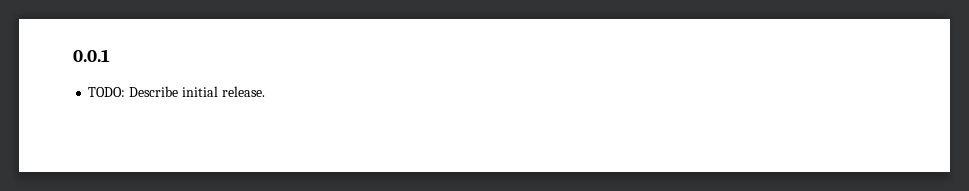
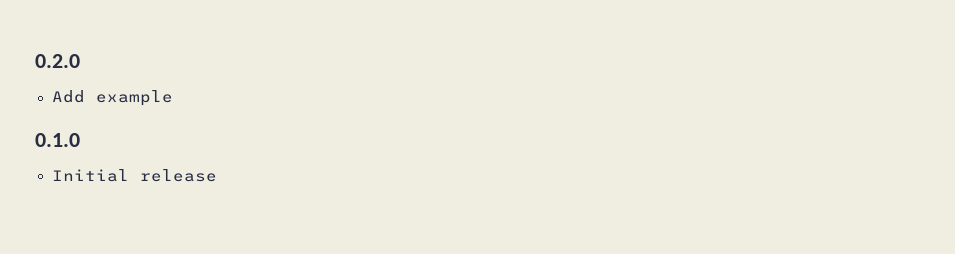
- 0.0.1
- TODO: Describe initial release.
+ 0.2.0
+ Add example
+ 0.1.0
+ Initial release

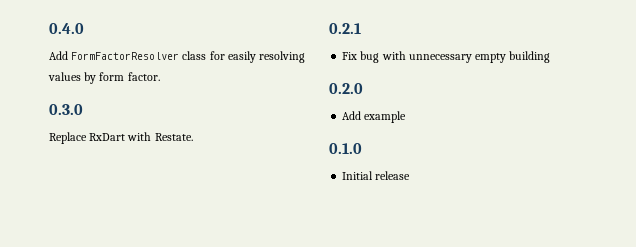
+ 0.4.0
+ Add FormFactorResolver class for easily resolving values by form factor.
+ 0.3.0
+ Replace RxDart with Restate.
+ 0.2.1
+ Fix bug with unnecessary empty building

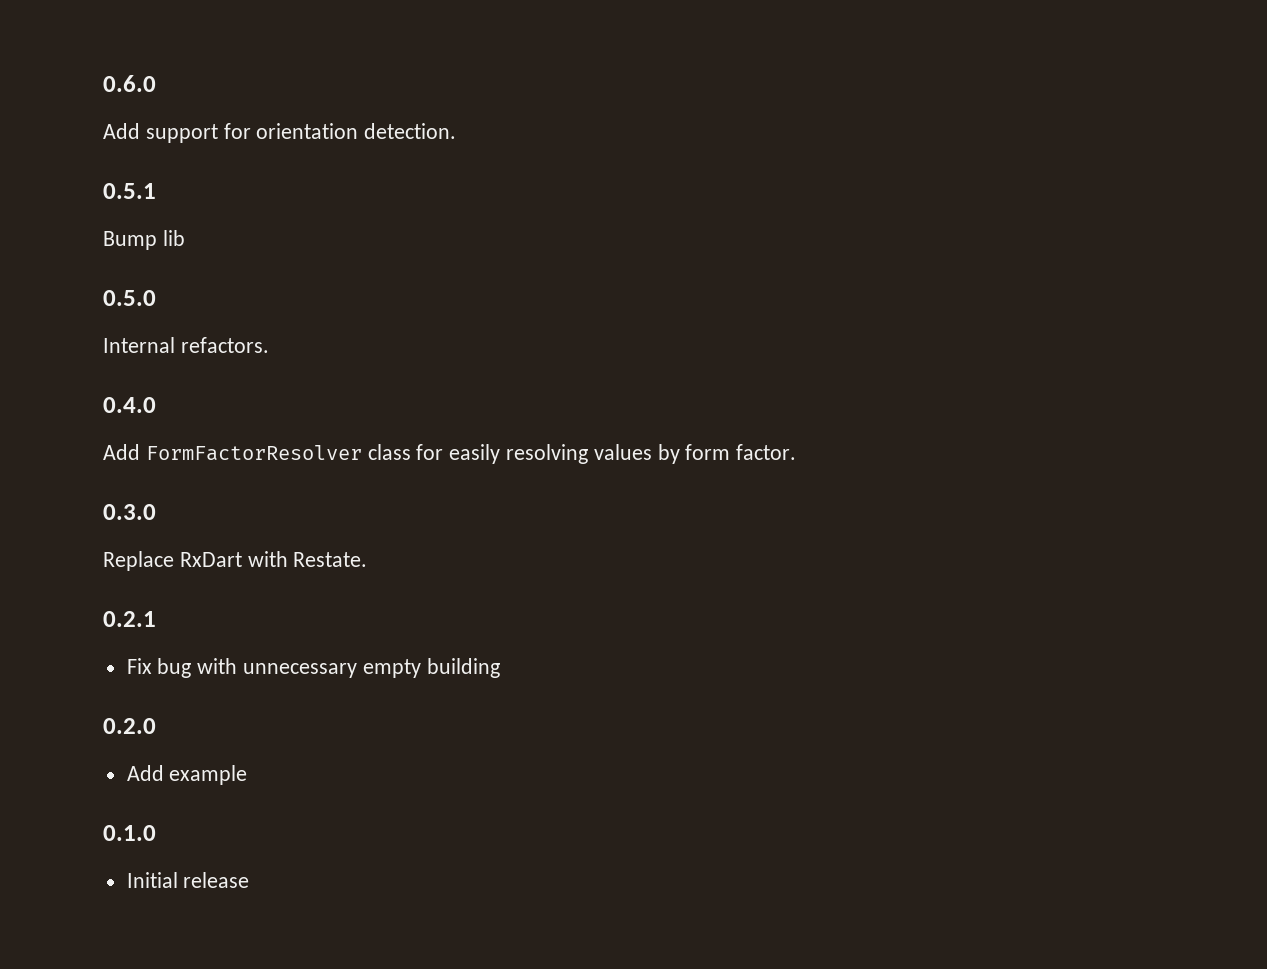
+ 0.6.0
+ Add support for orientation detection.
+ 0.5.1
+ Bump lib
+ 0.5.0
+ Internal refactors.

